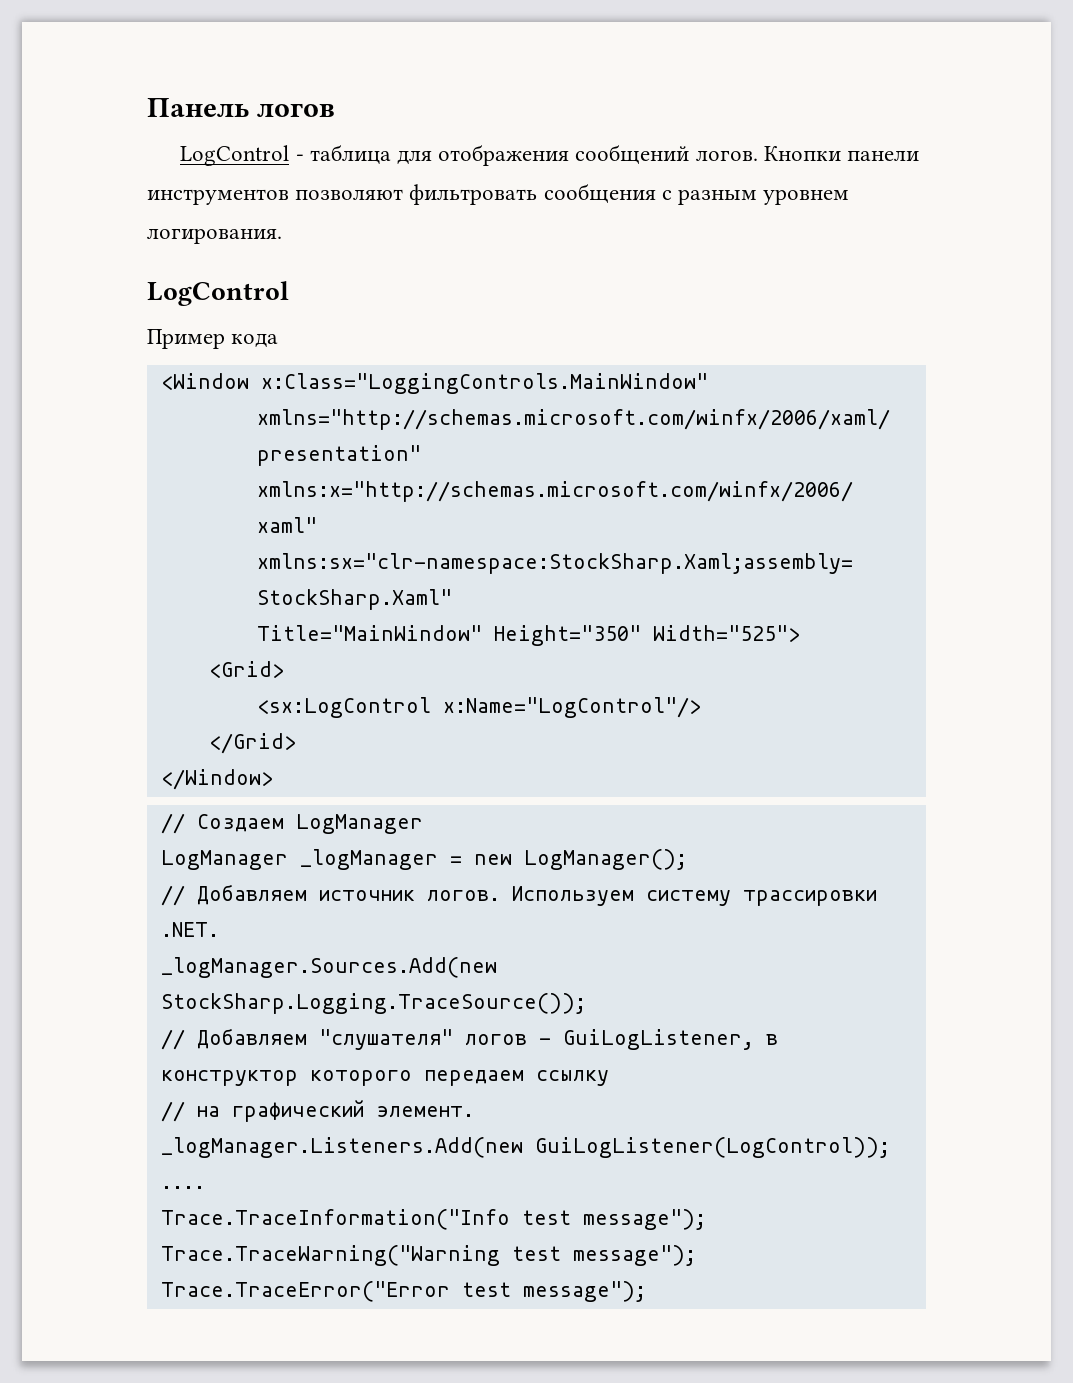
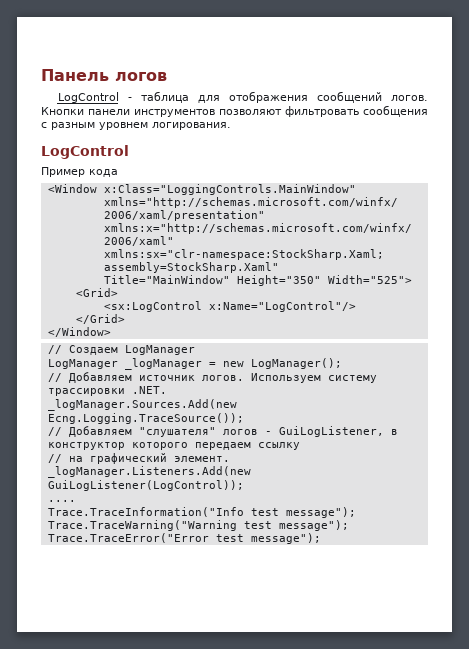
- _logManager.Sources.Add(new StockSharp.Logging.TraceSource());
+ _logManager.Sources.Add(new Ecng.Logging.TraceSource());

